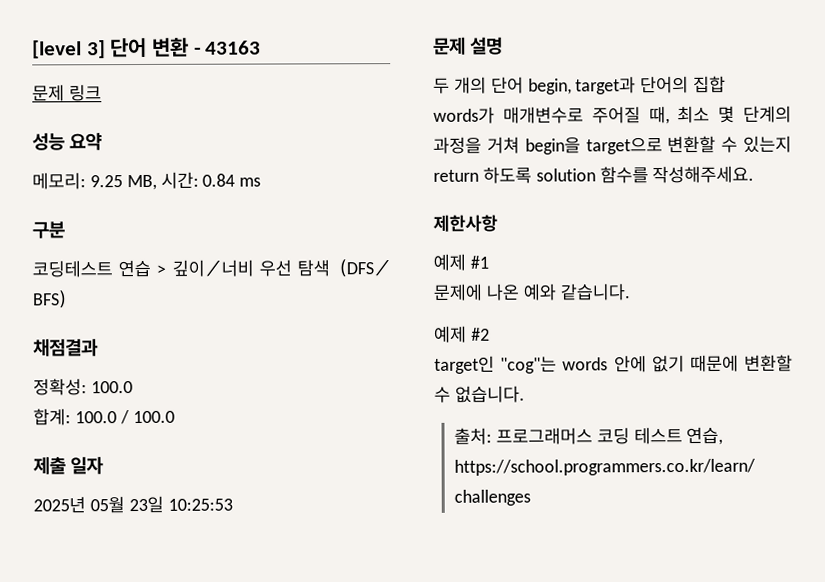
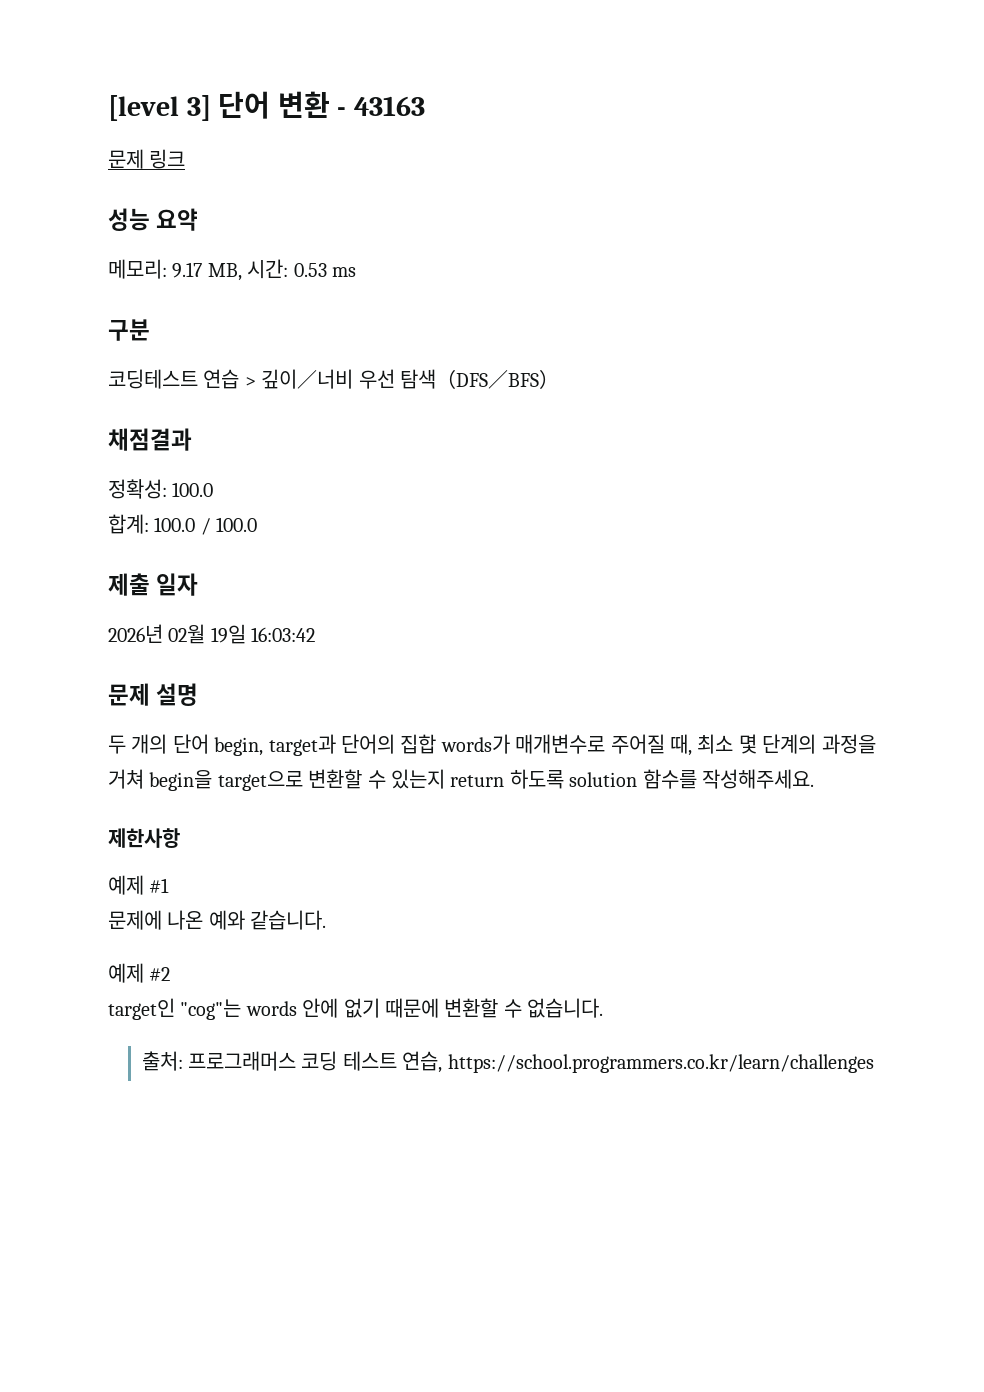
- 메모리: 9.25 MB, 시간: 0.84 ms
+ 메모리: 9.17 MB, 시간: 0.53 ms
- 2025년 05월 23일 10:25:53
+ 2026년 02월 19일 16:03:42

